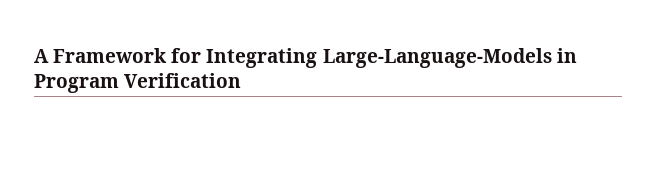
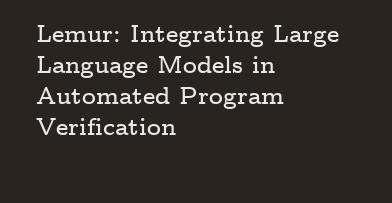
- A Framework for Integrating Large-Language-Models in Program Verification
+ Lemur: Integrating Large Language Models in Automated Program Verification

